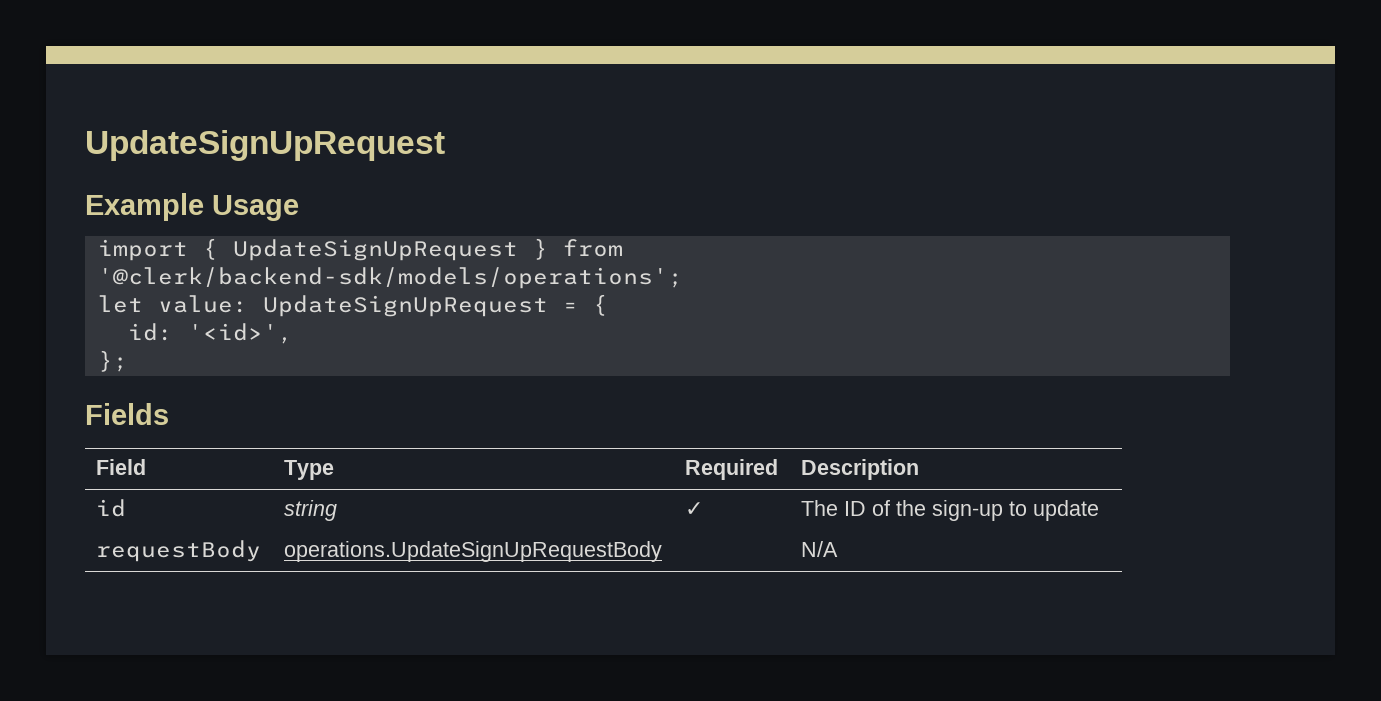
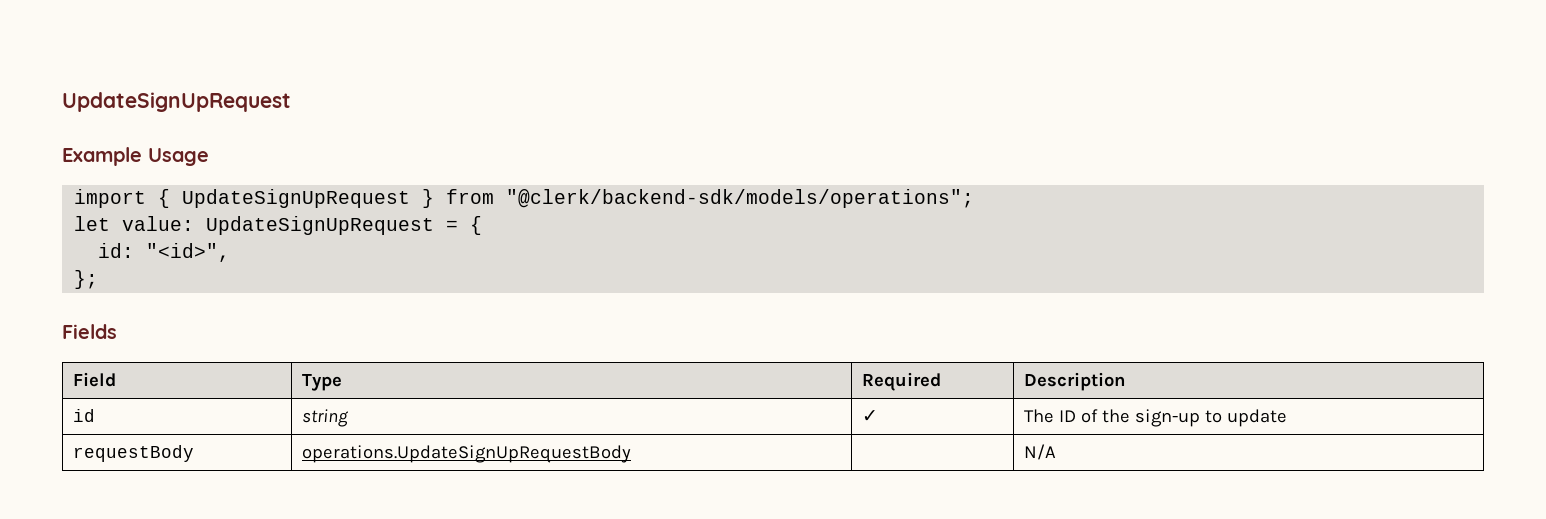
- import { UpdateSignUpRequest } from '@clerk/backend-sdk/models/operations';
+ import { UpdateSignUpRequest } from "@clerk/backend-sdk/models/operations";
- id: '<id>',
+ id: "<id>",

